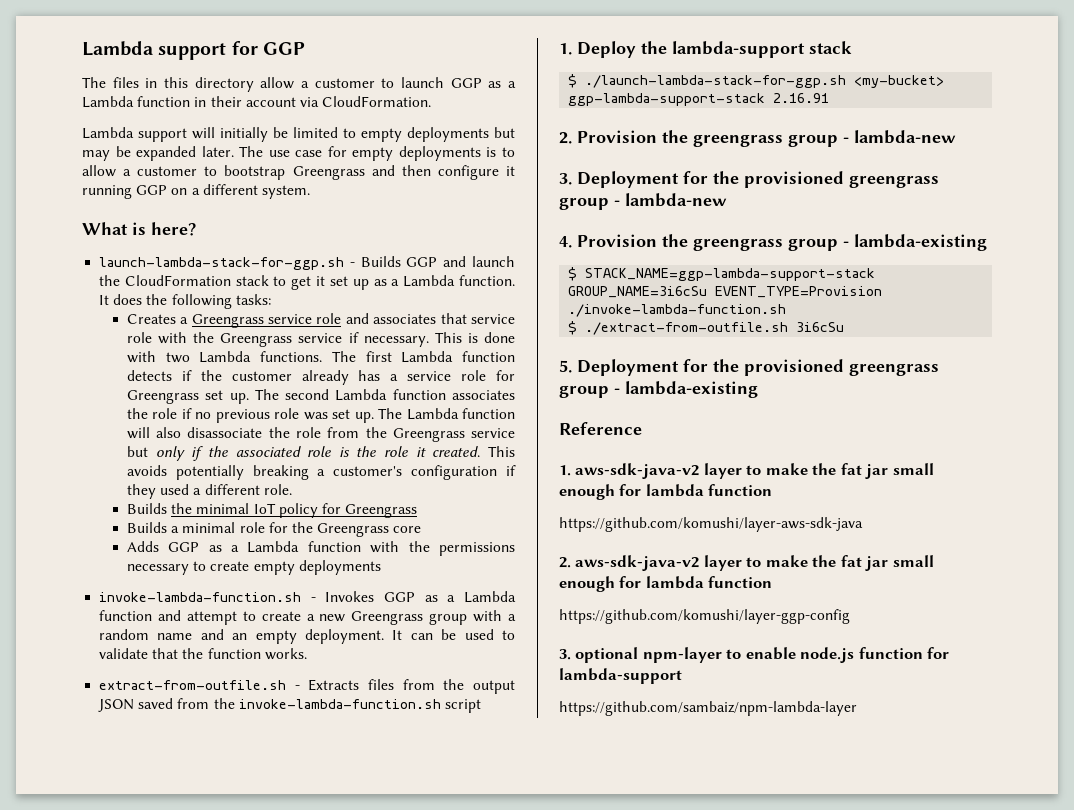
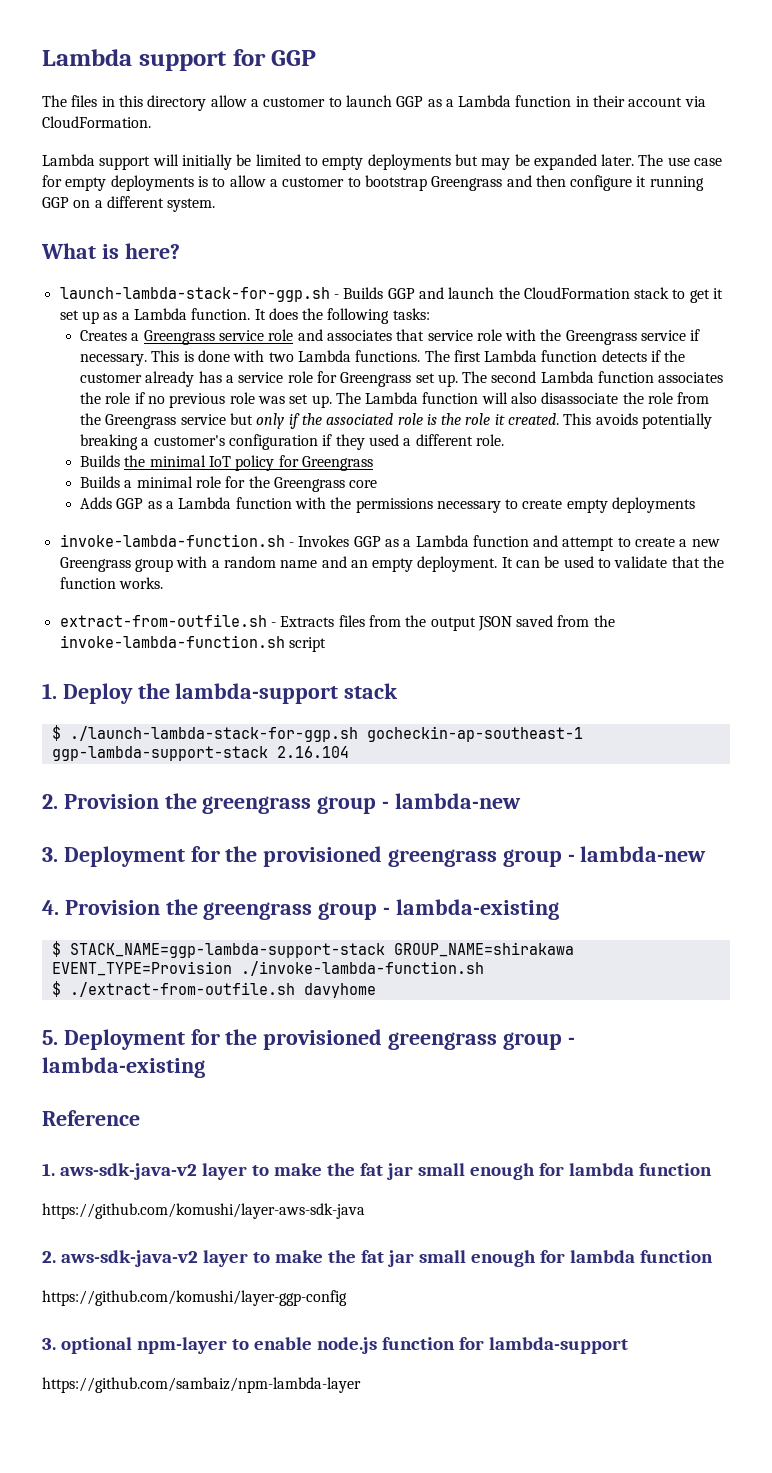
- $ ./launch-lambda-stack-for-ggp.sh <my-bucket> ggp-lambda-support-stack 2.16.91
+ $ ./launch-lambda-stack-for-ggp.sh gocheckin-ap-southeast-1 ggp-lambda-support-stack 2.16.104
- $ STACK_NAME=ggp-lambda-support-stack GROUP_NAME=3i6cSu EVENT_TYPE=Provision ./invoke-lambda-function.sh
+ $ STACK_NAME=ggp-lambda-support-stack GROUP_NAME=shirakawa EVENT_TYPE=Provision ./invoke-lambda-function.sh
- $ ./extract-from-outfile.sh 3i6cSu
+ $ ./extract-from-outfile.sh davyhome

